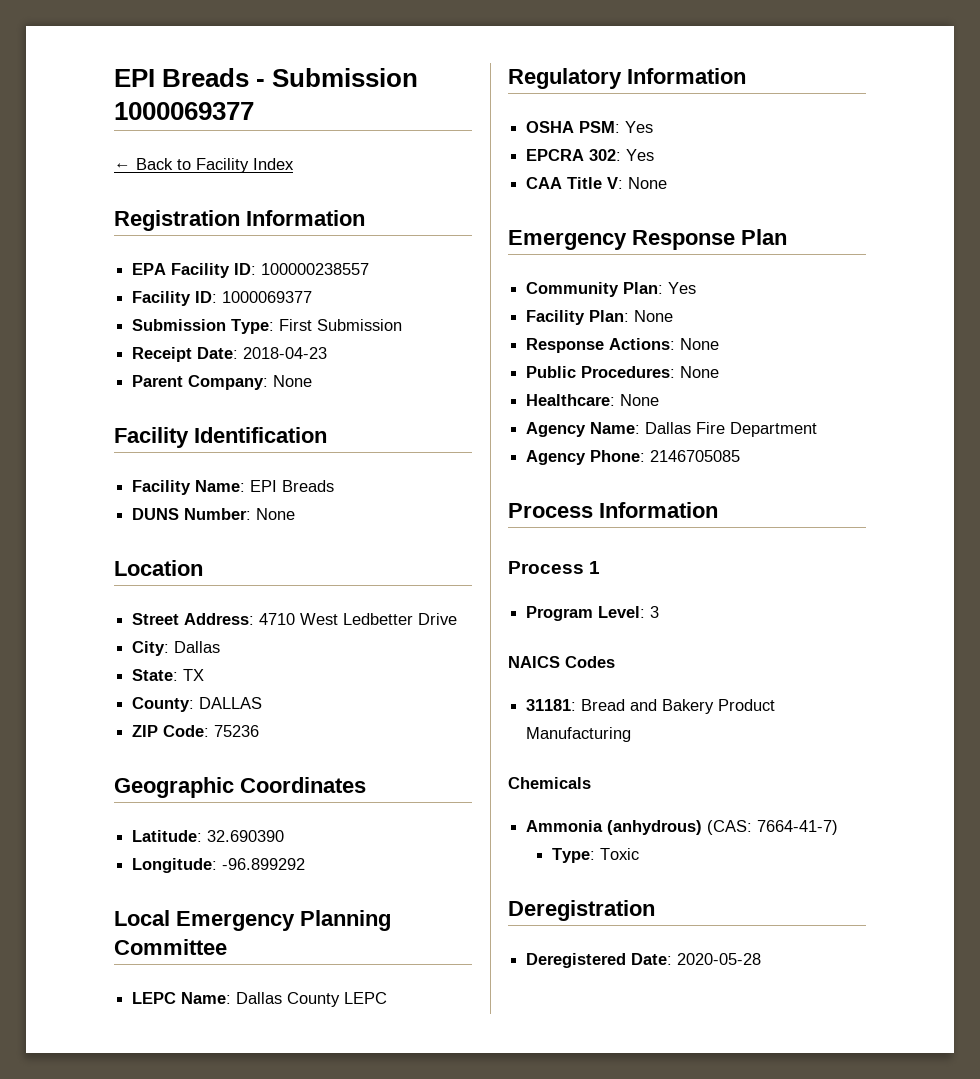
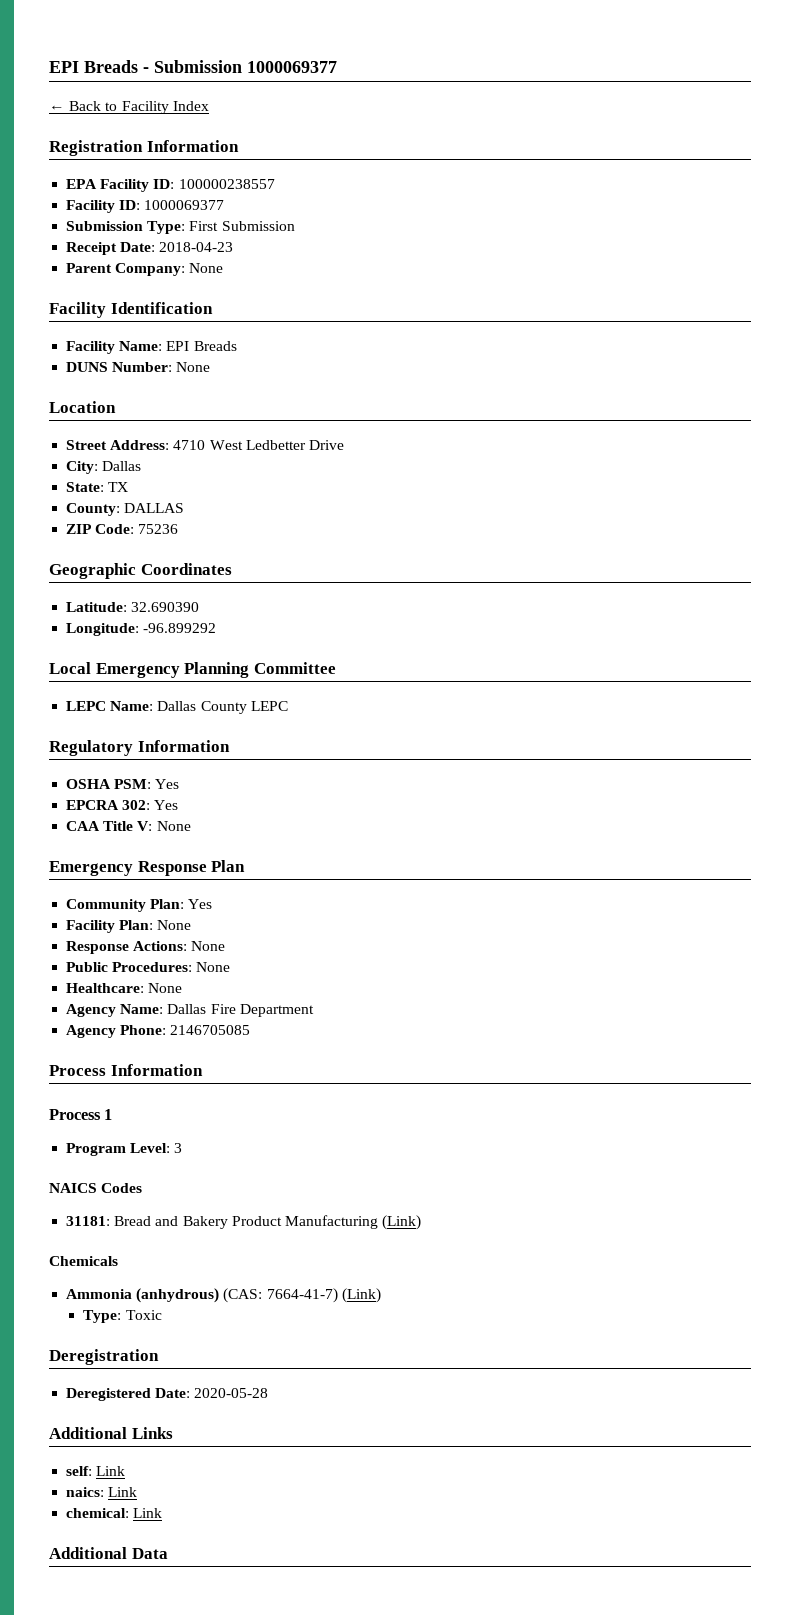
- 31181: Bread and Bakery Product Manufacturing
+ 31181: Bread and Bakery Product Manufacturing (Link)
- Ammonia (anhydrous) (CAS: 7664-41-7)
+ Ammonia (anhydrous) (CAS: 7664-41-7) (Link)
+ Additional Links
+ self: Link
+ naics: Link
+ chemical: Link
+ Additional Data

